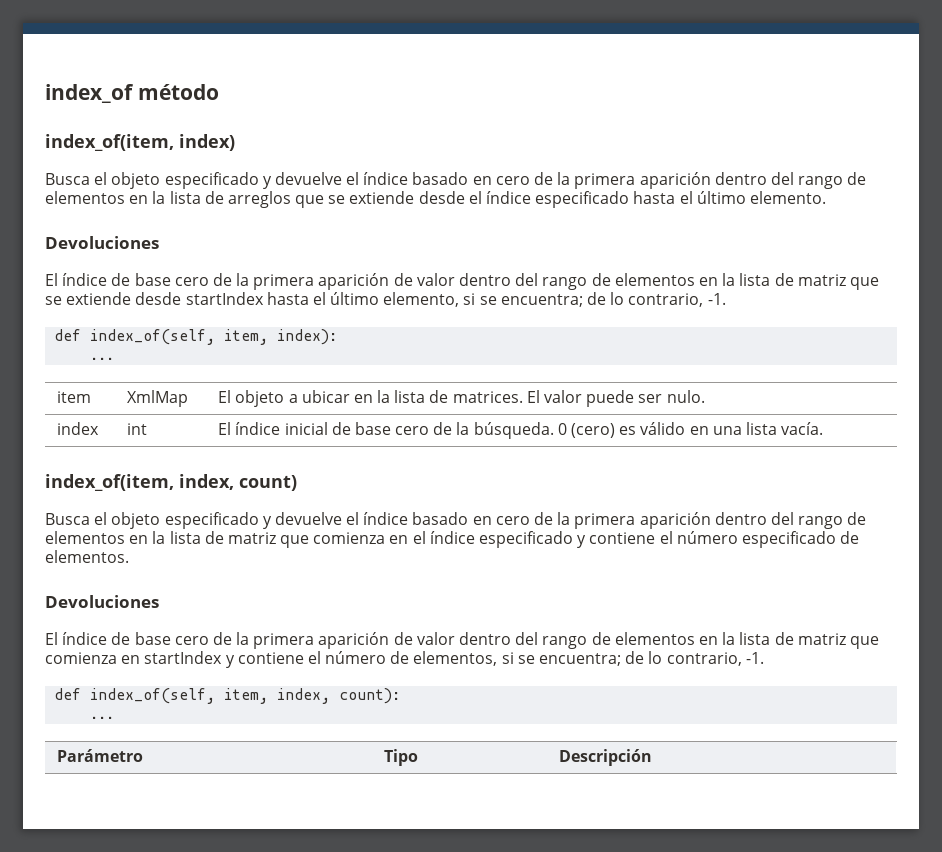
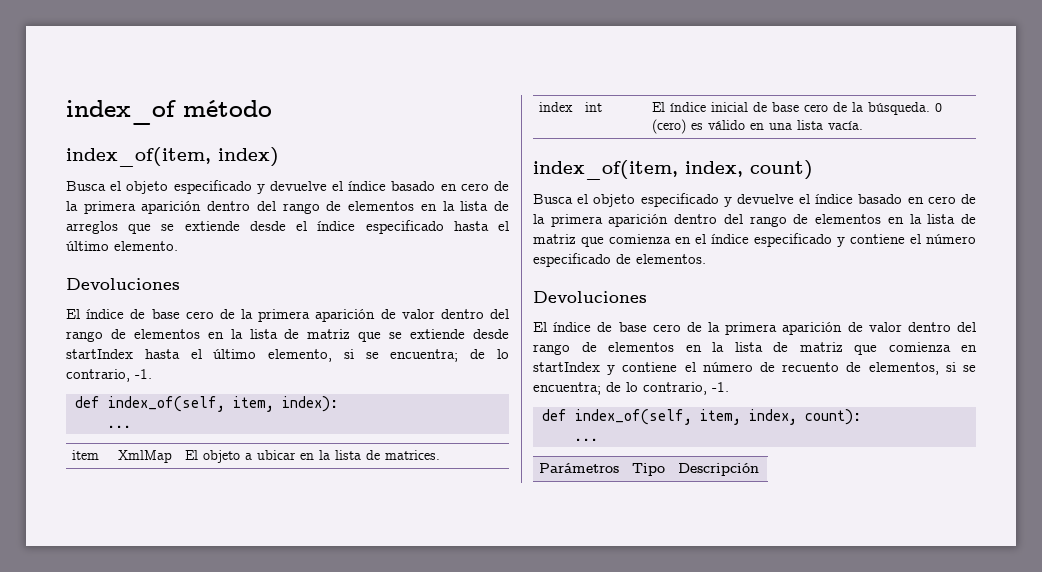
- item | XmlMap | El objeto a ubicar en la lista de matrices. El valor puede ser nulo.
+ item | XmlMap | El objeto a ubicar en la lista de matrices.
- El índice de base cero de la primera aparición de valor dentro del rango de elementos en la lista de matriz que comienza en startIndex y contiene el número de elementos, si se encuentra; de lo contrario, -1.
+ El índice de base cero de la primera aparición de valor dentro del rango de elementos en la lista de matriz que comienza en startIndex y contiene el número de recuento de elementos, si se encuentra; de lo contrario, -1.
- Parámetro | Tipo | Descripción
+ Parámetros | Tipo | Descripción

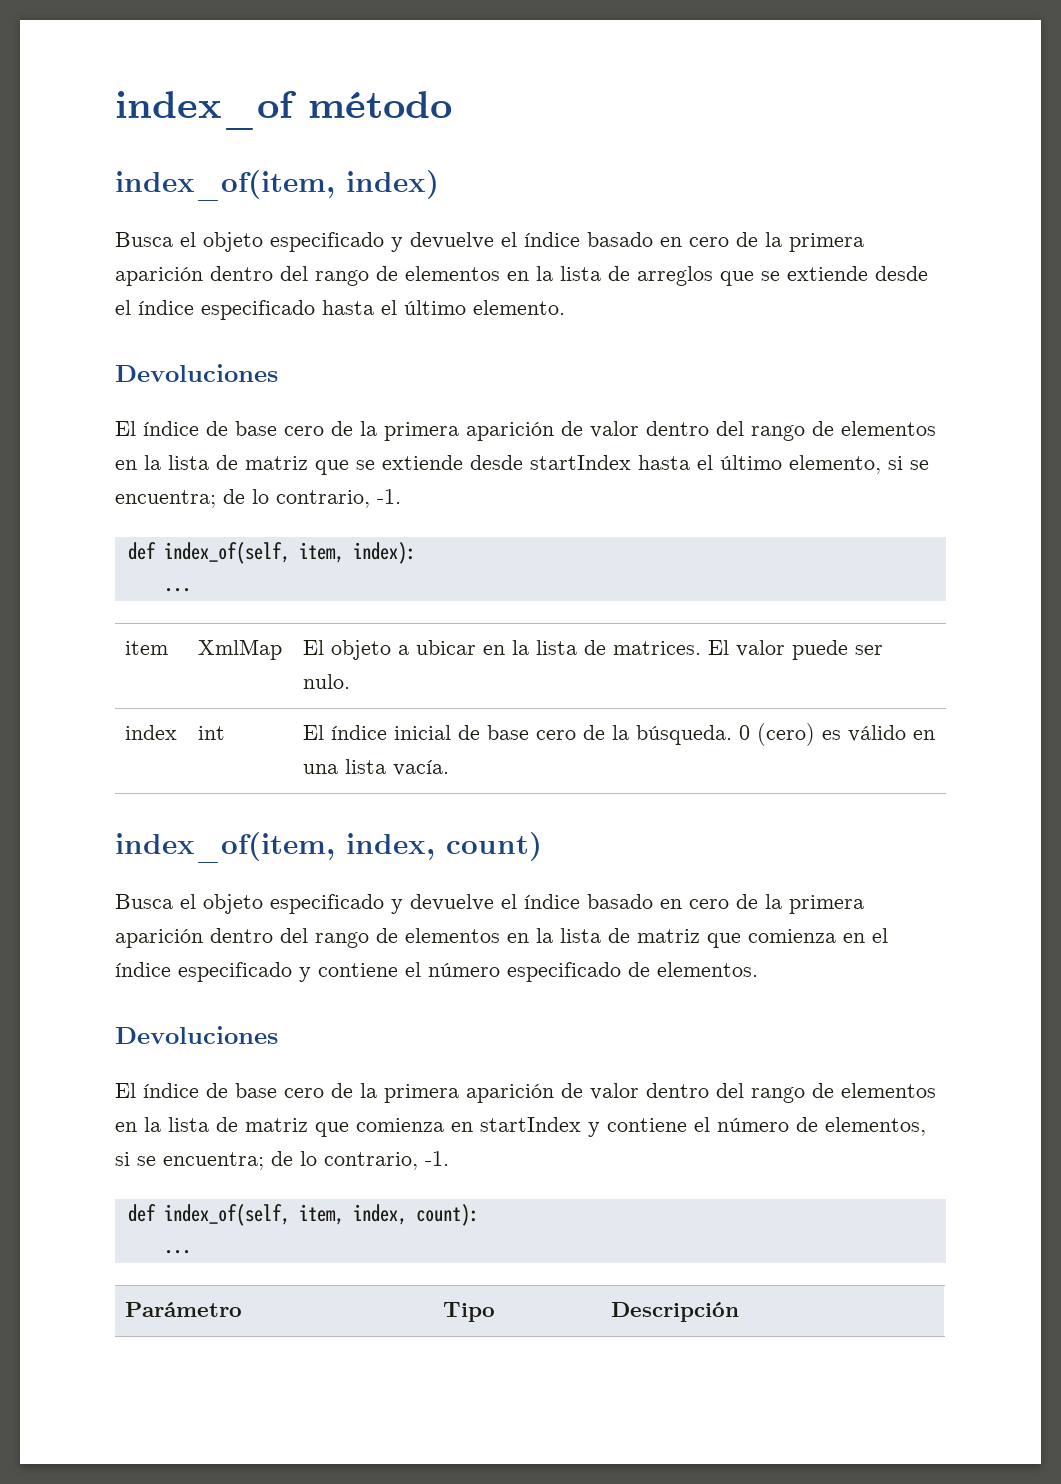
- item | XmlMap | El objeto a ubicar en la lista de matrices.
+ item | XmlMap | El objeto a ubicar en la lista de matrices. El valor puede ser nulo.
- El índice de base cero de la primera aparición de valor dentro del rango de elementos en la lista de matriz que comienza en startIndex y contiene el número de recuento de elementos, si se encuentra; de lo contrario, -1.
+ El índice de base cero de la primera aparición de valor dentro del rango de elementos en la lista de matriz que comienza en startIndex y contiene el número de elementos, si se encuentra; de lo contrario, -1.
- Parámetros | Tipo | Descripción
+ Parámetro | Tipo | Descripción

